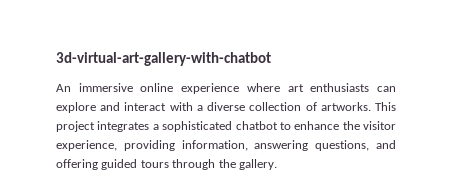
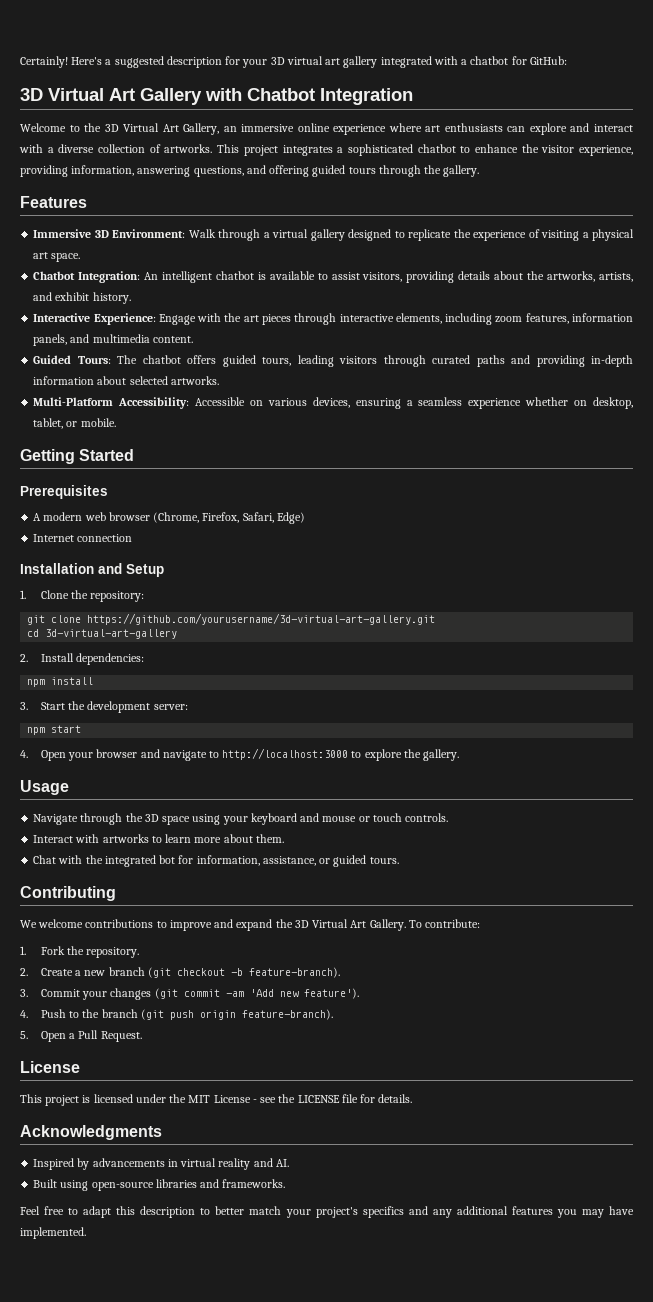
- 3d-virtual-art-gallery-with-chatbot
- An immersive online experience where art enthusiasts can explore and interact with a diverse collection of artworks.
+ Certainly! Here's a suggested description for your 3D virtual art gallery integrated with a chatbot for GitHub:
+ 3D Virtual Art Gallery with Chatbot Integration
+ Welcome to the 3D Virtual Art Gallery, an immersive online experience where art enthusiasts can explore and interact with a diverse collection of artworks.
+ Features
+ Immersive 3D Environment: Walk through a virtual gallery designed to replicate the experience of visiting a physical art space.
+ Chatbot Integration: An intelligent chatbot is available to assist visitors, providing details about the artworks, artists, and exhibit history.
+ Interactive Experience: Engage with the art pieces through interactive elements, including zoom features, information panels, and multimedia content.
+ Guided Tours: The chatbot offers guided tours, leading visitors through curated paths and providing in-depth information about selected artworks.
+ Multi-Platform Accessibility: Accessible on various devices, ensuring a seamless experience whether on desktop, tablet, or mobile.
+ Getting Started
+ Prerequisites
+ A modern web browser (Chrome, Firefox, Safari, Edge)
+ Internet connection
+ Installation and Setup
+ 1. Clone the repository:
+ git clone https://github.com/yourusername/3d-virtual-art-gallery.git
+ cd 3d-virtual-art-gallery
+ 2. Install dependencies:
+ npm install
+ 3. Start the development server:
+ npm start
+ 4. Open your browser and navigate to http://localhost:3000 to explore the gallery.
+ Usage
+ Navigate through the 3D space using your keyboard and mouse or touch controls.
+ Interact with artworks to learn more about them.
+ Chat with the integrated bot for information, assistance, or guided tours.
+ Contributing
+ We welcome contributions to improve and expand the 3D Virtual Art Gallery. To contribute:
+ 1. Fork the repository.
+ 2. Create a new branch (git checkout -b feature-branch).
+ 3. Commit your changes (git commit -am 'Add new feature').
+ 4. Push to the branch (git push origin feature-branch).
+ 5. Open a Pull Request.
+ License
+ This project is licensed under the MIT License - see the LICENSE file for details.
+ Acknowledgments
+ Inspired by advancements in virtual reality and AI.
+ Built using open-source libraries and frameworks.
+ Feel free to adapt this description to better match your project's specifics and any additional features you may have implemented.

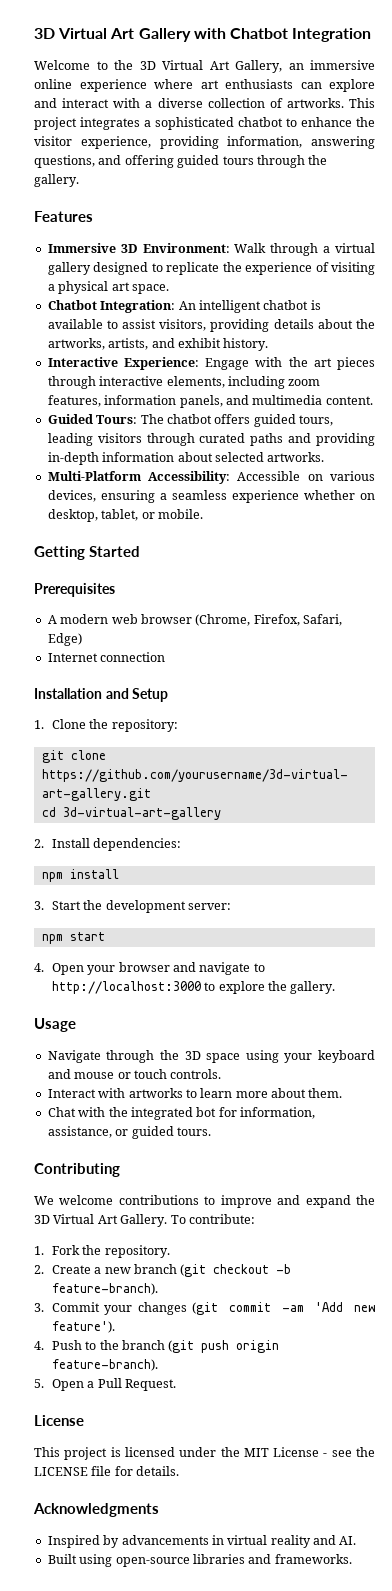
- Certainly! Here's a suggested description for your 3D virtual art gallery integrated with a chatbot for GitHub:
- Feel free to adapt this description to better match your project's specifics and any additional features you may have implemented.

